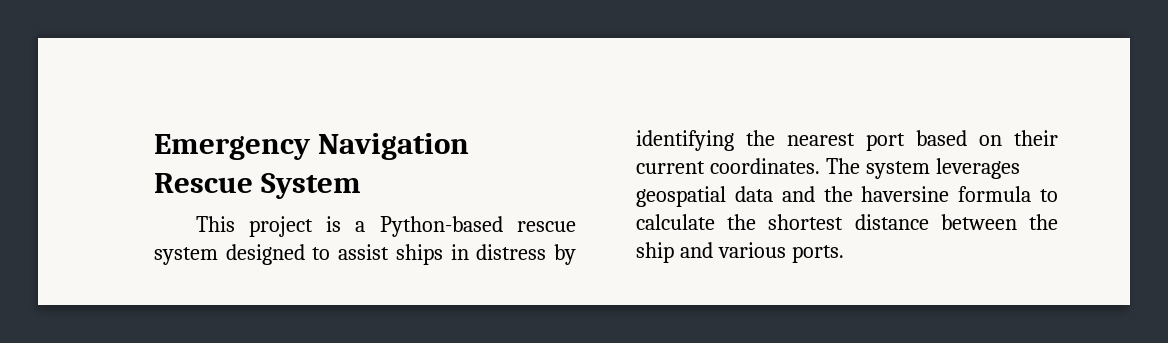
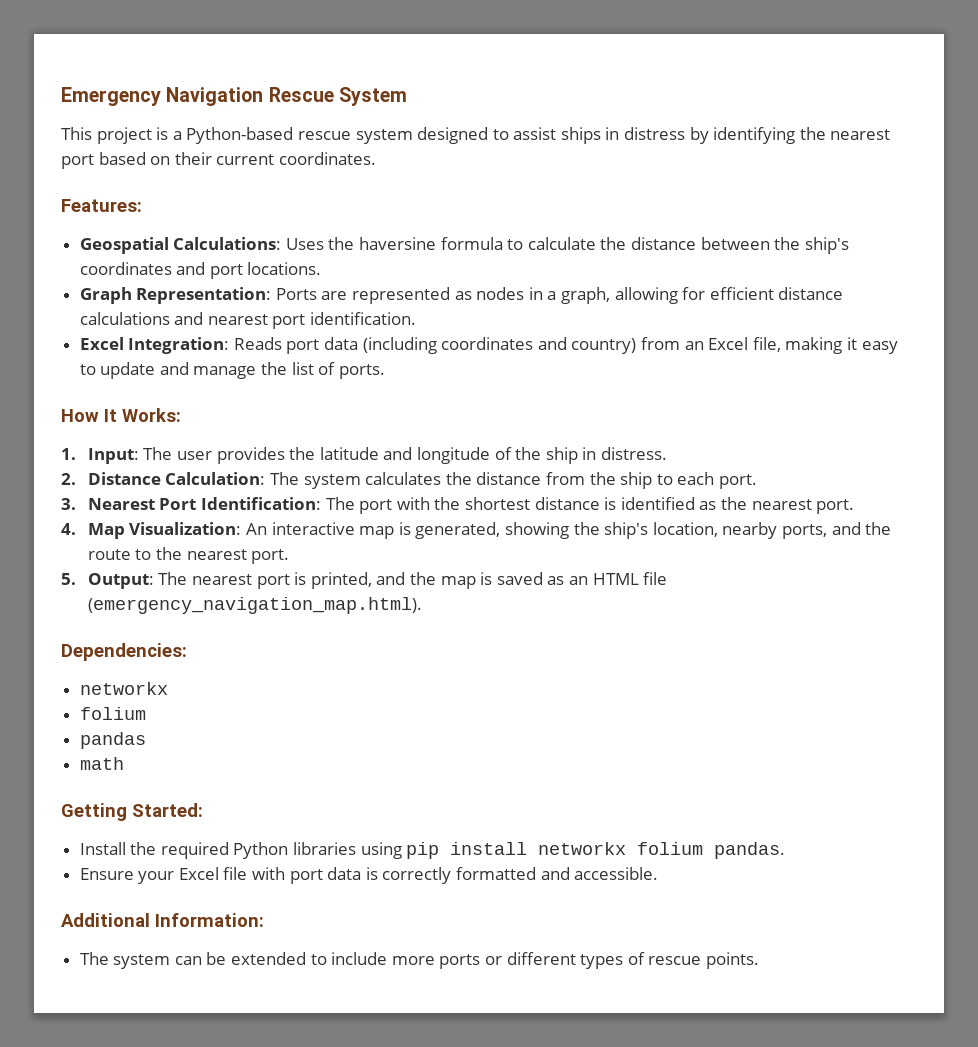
- This project is a Python-based rescue system designed to assist ships in distress by identifying the nearest port based on their current coordinates. The system leverages geospatial data and the haversine formula to calculate the shortest distance between the ship and various ports.
+ This project is a Python-based rescue system designed to assist ships in distress by identifying the nearest port based on their current coordinates.
+ Features:
+ Geospatial Calculations: Uses the haversine formula to calculate the distance between the ship's coordinates and port locations.
+ Graph Representation: Ports are represented as nodes in a graph, allowing for efficient distance calculations and nearest port identification.
+ Excel Integration: Reads port data (including coordinates and country) from an Excel file, making it easy to update and manage the list of ports.
+ How It Works:
+ 1. Input: The user provides the latitude and longitude of the ship in distress.
+ 2. Distance Calculation: The system calculates the distance from the ship to each port.
+ 3. Nearest Port Identification: The port with the shortest distance is identified as the nearest port.
+ 4. Map Visualization: An interactive map is generated, showing the ship's location, nearby ports, and the route to the nearest port.
+ 5. Output: The nearest port is printed, and the map is saved as an HTML file (emergency_navigation_map.html).
+ Dependencies:
+ networkx
+ folium
+ pandas
+ math
+ Getting Started:
+ Install the required Python libraries using pip install networkx folium pandas.
+ Ensure your Excel file with port data is correctly formatted and accessible.
+ Additional Information:
+ The system can be extended to include more ports or different types of rescue points.

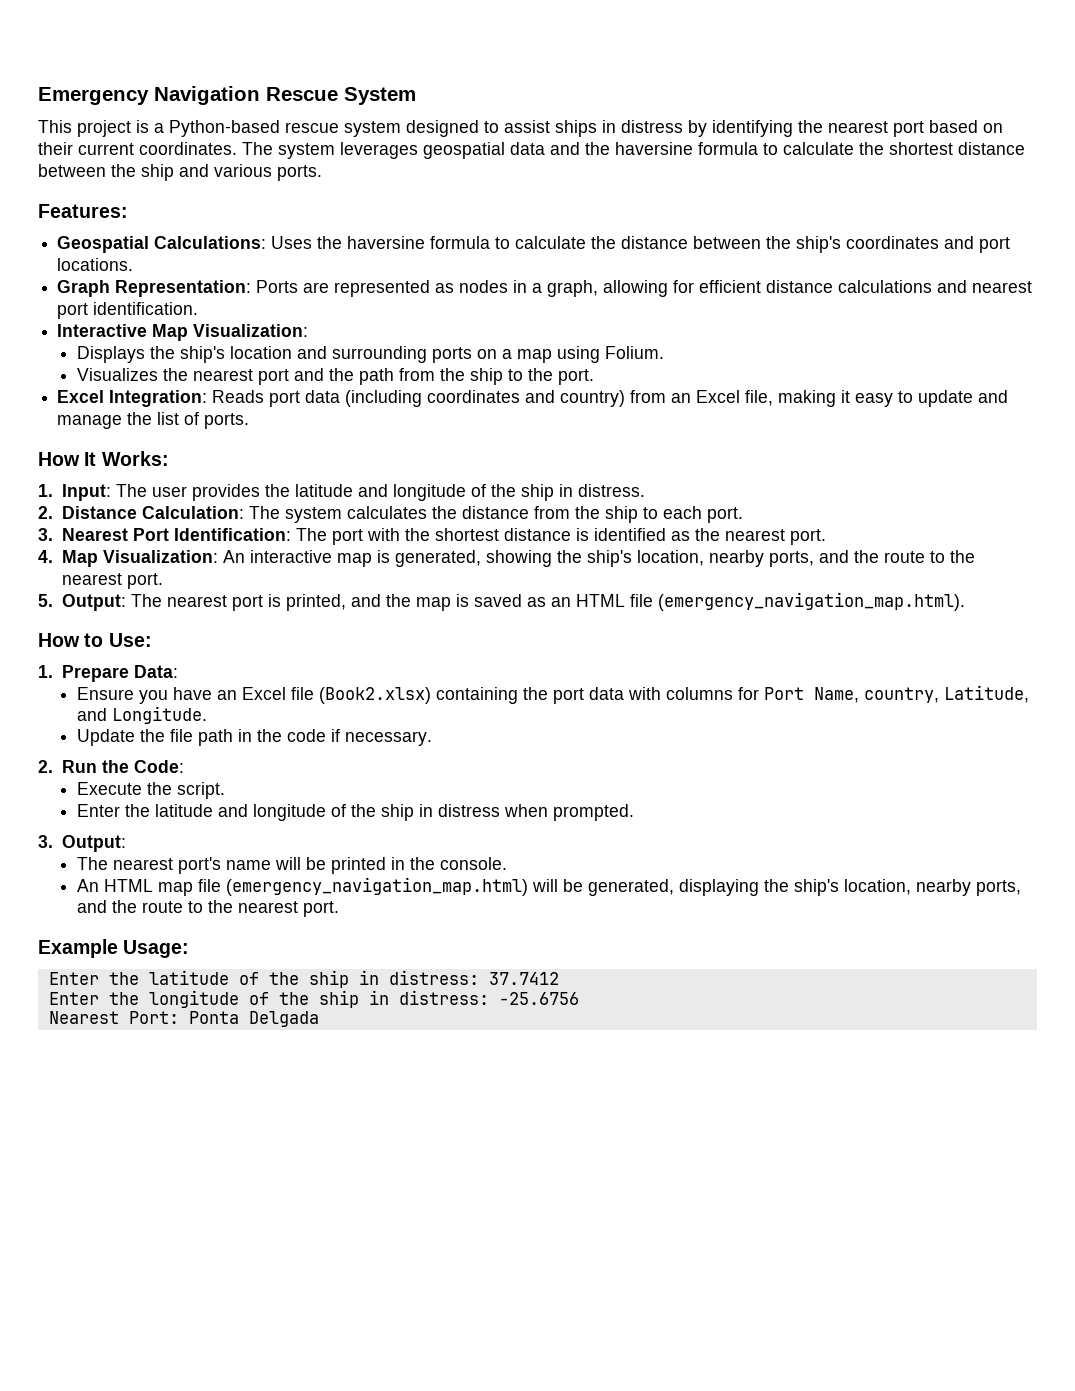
+ The system leverages geospatial data and the haversine formula to calculate the shortest distance between the ship and various ports.
+ Interactive Map Visualization:
+ Displays the ship's location and surrounding ports on a map using Folium.
+ Visualizes the nearest port and the path from the ship to the port.
- Dependencies:
- networkx
- folium
- pandas
- math
- Getting Started:
- Install the required Python libraries using pip install networkx folium pandas.
- Ensure your Excel file with port data is correctly formatted and accessible.
- Additional Information:
- The system can be extended to include more ports or different types of rescue points.
+ How to Use:
+ 1. Prepare Data:
+ Ensure you have an Excel file (Book2.xlsx) containing the port data with columns for Port Name, country, Latitude, and Longitude.
+ Update the file path in the code if necessary.
+ 2. Run the Code:
+ Execute the script.
+ Enter the latitude and longitude of the ship in distress when prompted.
+ 3. Output:
+ The nearest port's name will be printed in the console.
+ An HTML map file (emergency_navigation_map.html) will be generated, displaying the ship's location, nearby ports, and the route to the nearest port.
+ Example Usage:
+ Enter the latitude of the ship in distress: 37.7412
+ Enter the longitude of the ship in distress: -25.6756
+ Nearest Port: Ponta Delgada

